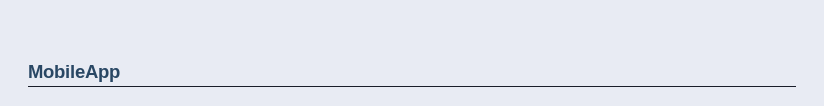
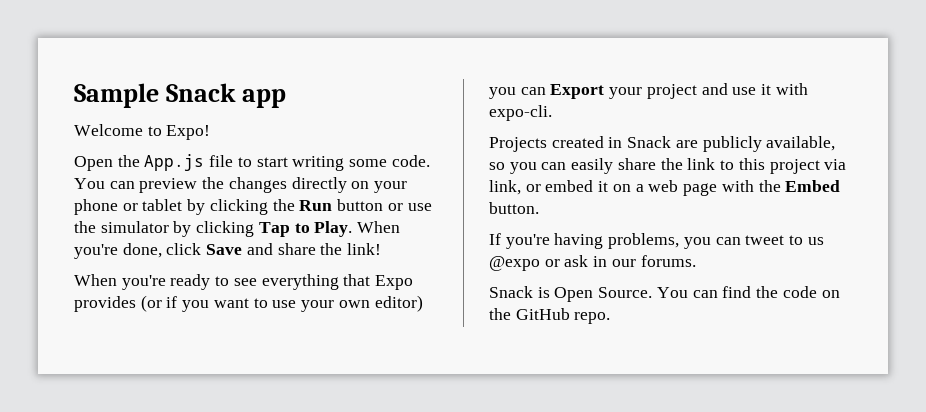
- MobileApp
+ Sample Snack app
+ Welcome to Expo!
+ Open the App.js file to start writing some code. You can preview the changes directly on your phone or tablet by clicking the Run button or use the simulator by clicking Tap to Play. When you're done, click Save and share the link!
+ When you're ready to see everything that Expo provides (or if you want to use your own editor) you can Export your project and use it with expo-cli.
+ Projects created in Snack are publicly available, so you can easily share the link to this project via link, or embed it on a web page with the Embed button.
+ If you're having problems, you can tweet to us @expo or ask in our forums.
+ Snack is Open Source. You can find the code on the GitHub repo.

